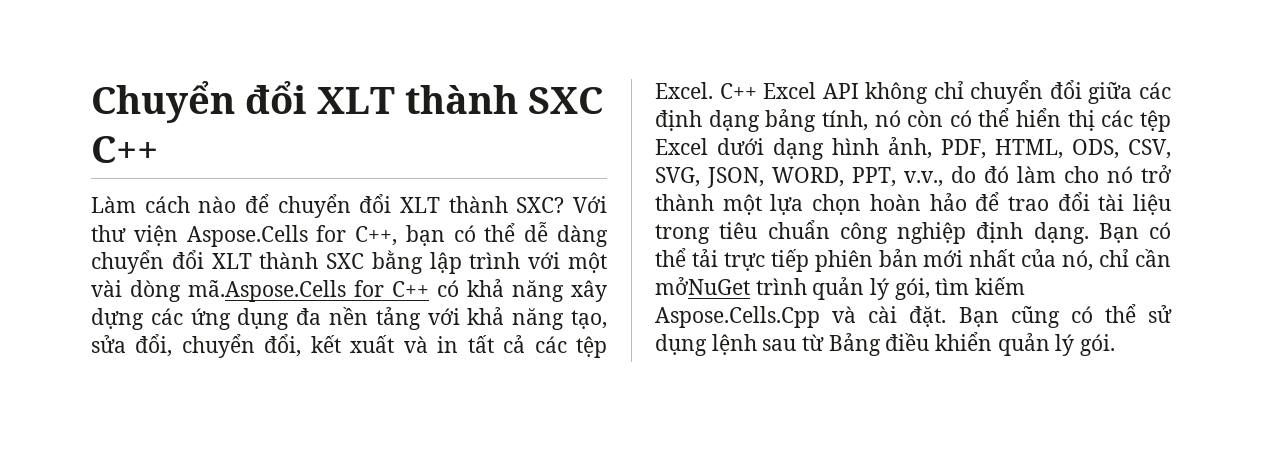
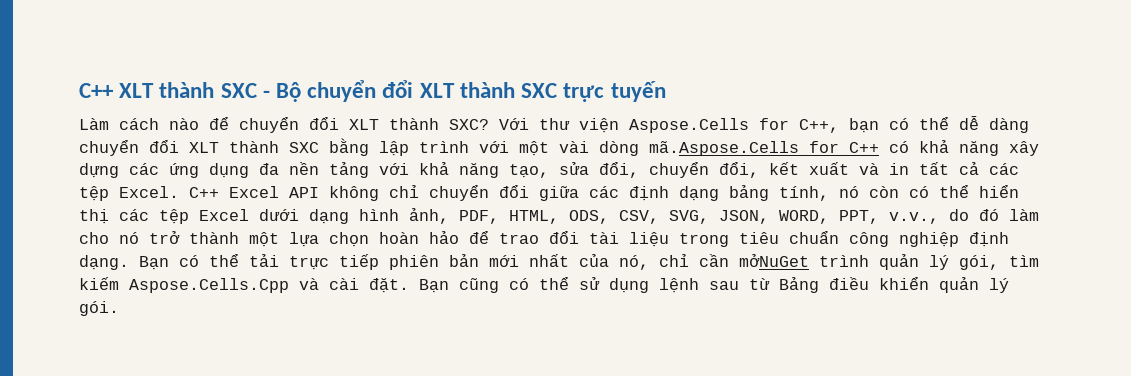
- Chuyển đổi XLT thành SXC C++
+ C++ XLT thành SXC - Bộ chuyển đổi XLT thành SXC trực tuyến

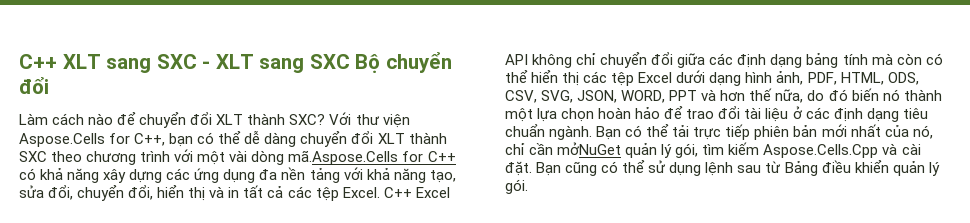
- C++ XLT thành SXC - Bộ chuyển đổi XLT thành SXC trực tuyến
+ C++ XLT sang SXC - XLT sang SXC Bộ chuyển đổi
- Với thư viện Aspose.Cells for C++, bạn có thể dễ dàng chuyển đổi XLT thành SXC bằng lập trình với một vài dòng mã.Aspose.Cells for C++ có khả năng xây dựng các ứng dụng đa nền tảng với khả năng tạo, sửa đổi, chuyển đổi, kết xuất và in tất cả các tệp Excel.
+ Với thư viện Aspose.Cells for C++, bạn có thể dễ dàng chuyển đổi XLT thành SXC theo chương trình với một vài dòng mã.Aspose.Cells for C++ có khả năng xây dựng các ứng dụng đa nền tảng với khả năng tạo, sửa đổi, chuyển đổi, hiển thị và in tất cả các tệp Excel.
- C++ Excel API không chỉ chuyển đổi giữa các định dạng bảng tính, nó còn có thể hiển thị các tệp Excel dưới dạng hình ảnh, PDF, HTML, ODS, CSV, SVG, JSON, WORD, PPT, v.v., do đó làm cho nó trở thành một lựa chọn hoàn hảo để trao đổi tài liệu trong tiêu chuẩn công nghiệp định dạng.
+ C++ Excel API không chỉ chuyển đổi giữa các định dạng bảng tính mà còn có thể hiển thị các tệp Excel dưới dạng hình ảnh, PDF, HTML, ODS, CSV, SVG, JSON, WORD, PPT và hơn thế nữa, do đó biến nó thành một lựa chọn hoàn hảo để trao đổi tài liệu ở các định dạng tiêu chuẩn ngành.
- Bạn có thể tải trực tiếp phiên bản mới nhất của nó, chỉ cần mởNuGet trình quản lý gói, tìm kiếm Aspose.Cells.Cpp và cài đặt.
+ Bạn có thể tải trực tiếp phiên bản mới nhất của nó, chỉ cần mởNuGet quản lý gói, tìm kiếm Aspose.Cells.Cpp và cài đặt.

